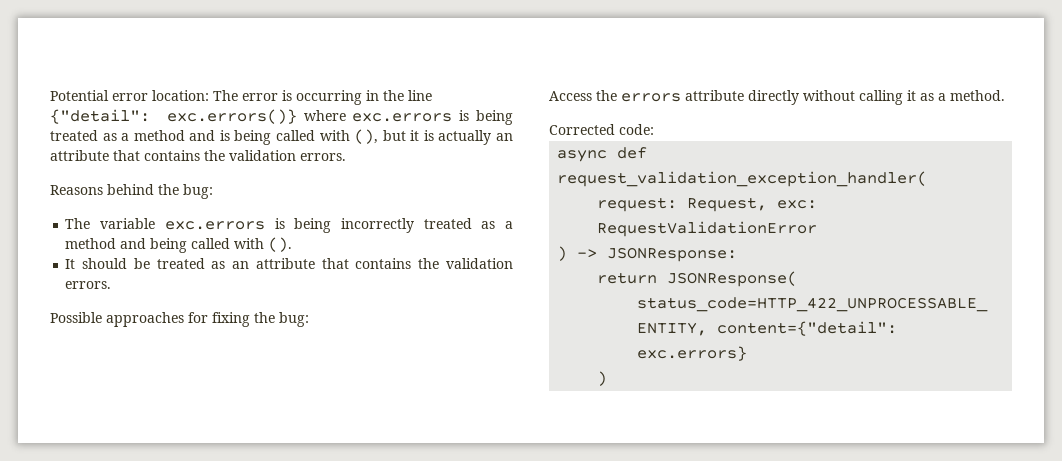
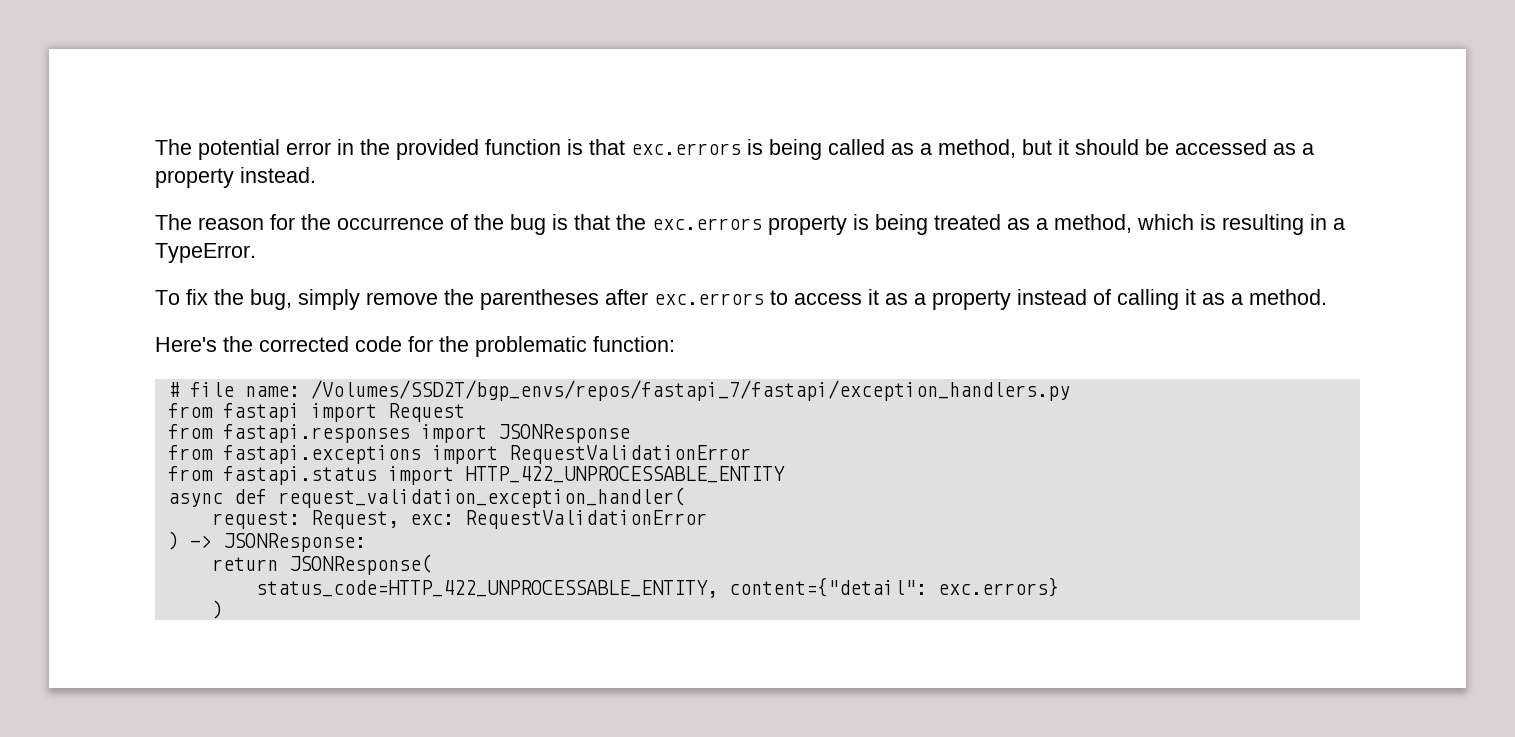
- Potential error location: The error is occurring in the line {"detail": exc.errors()} where exc.errors is being treated as a method and is being called with (), but it is actually an attribute that contains the validation errors.
- Reasons behind the bug:
- The variable exc.errors is being incorrectly treated as a method and being called with ().
- It should be treated as an attribute that contains the validation errors.
- Possible approaches for fixing the bug:
- Access the errors attribute directly without calling it as a method.
+ The potential error in the provided function is that exc.errors is being called as a method, but it should be accessed as a property instead.
+ The reason for the occurrence of the bug is that the exc.errors property is being treated as a method, which is resulting in a TypeError.
+ To fix the bug, simply remove the parentheses after exc.errors to access it as a property instead of calling it as a method.
- Corrected code:
+ Here's the corrected code for the problematic function:
+ # file name: /Volumes/SSD2T/bgp_envs/repos/fastapi_7/fastapi/exception_handlers.py
+ from fastapi import Request
+ from fastapi.responses import JSONResponse
+ from fastapi.exceptions import RequestValidationError
+ from fastapi.status import HTTP_422_UNPROCESSABLE_ENTITY

